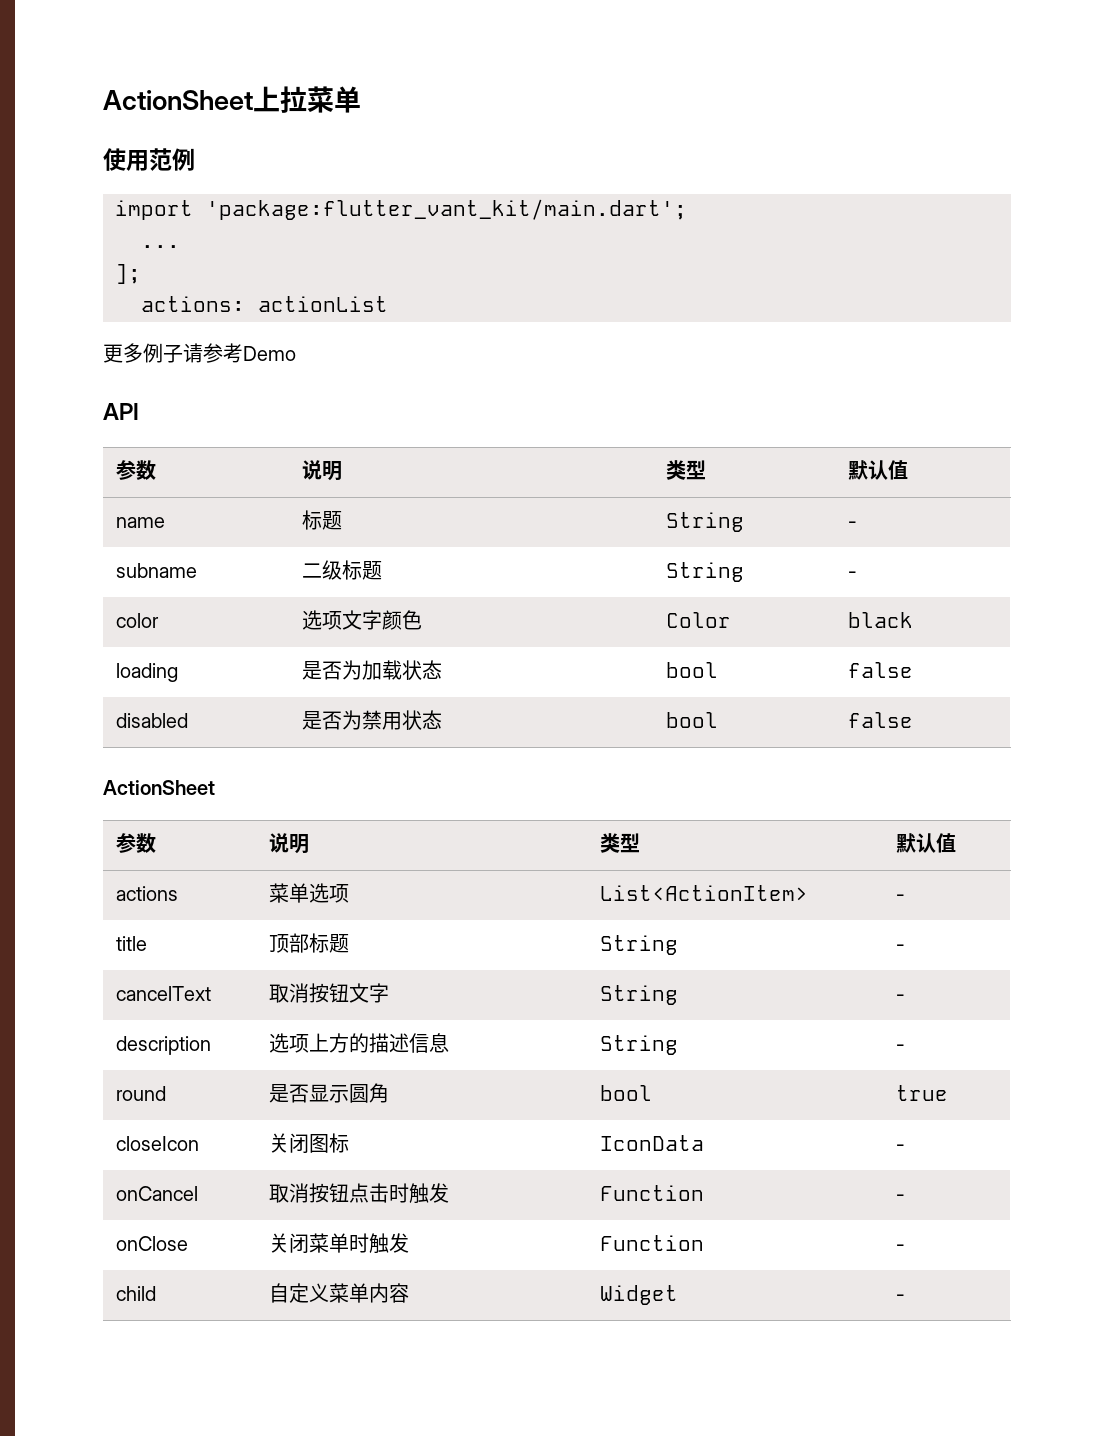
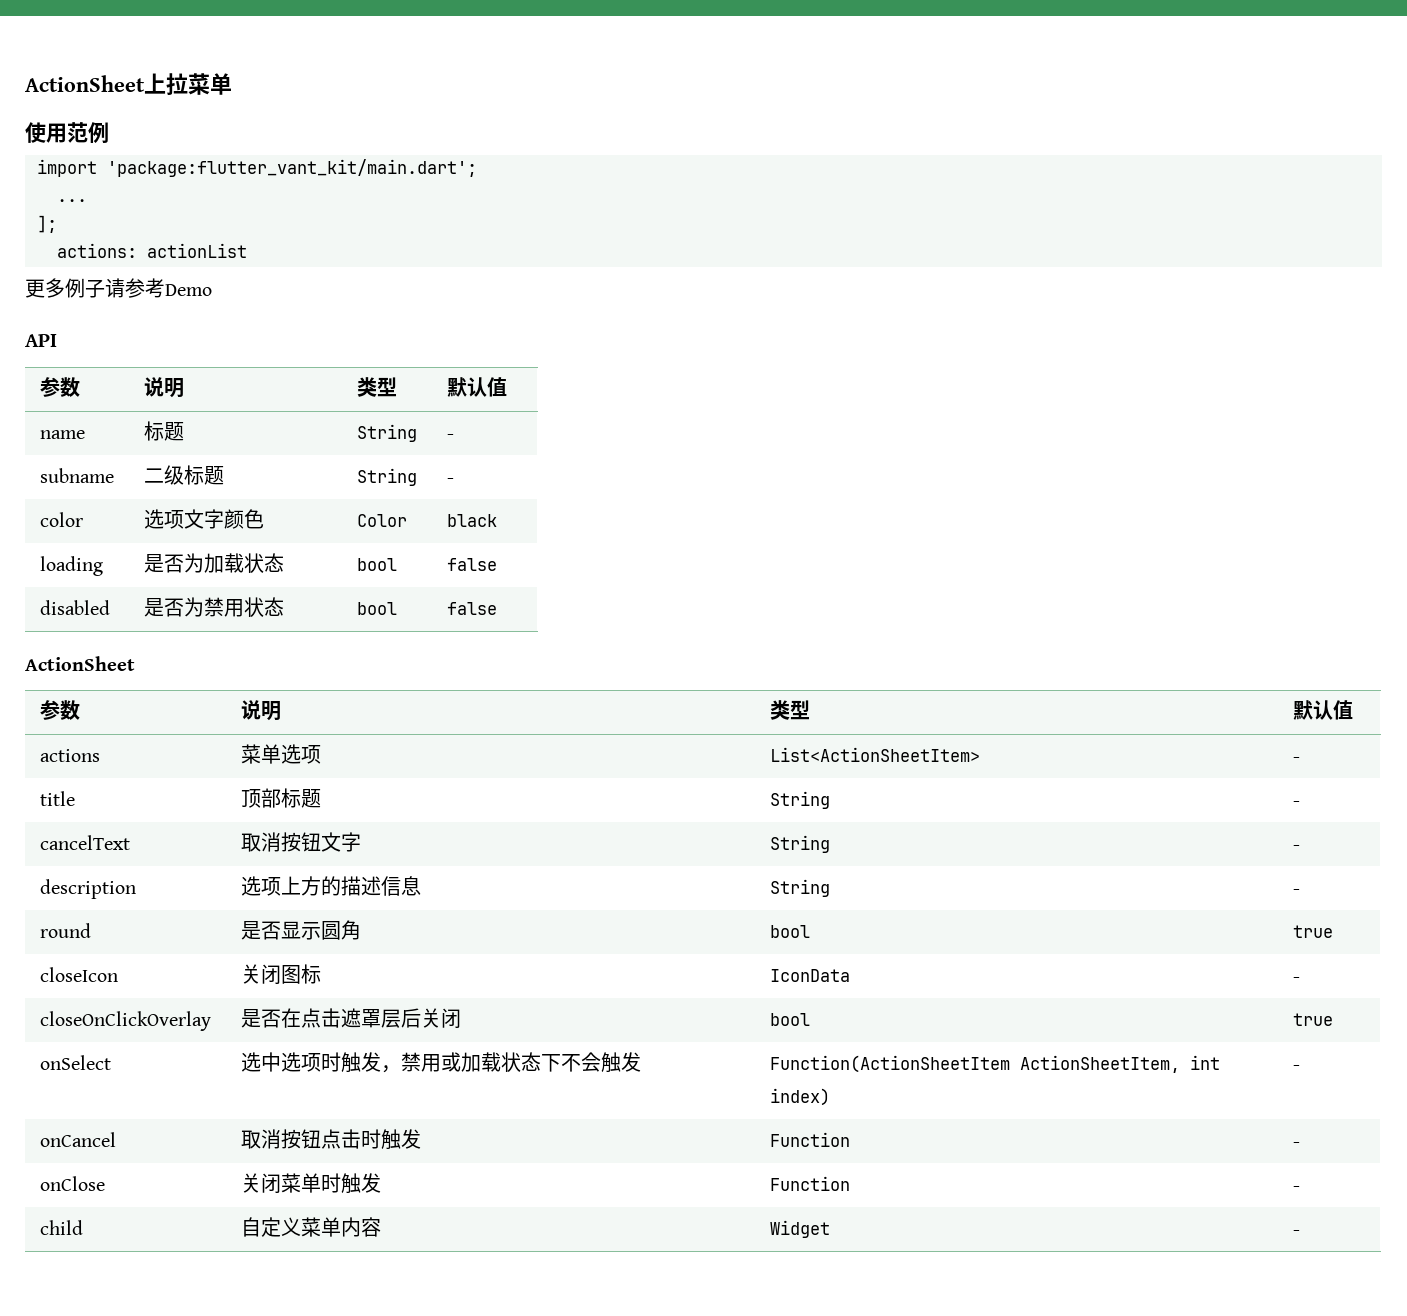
- actions | 菜单选项 | List<ActionItem> | -
+ actions | 菜单选项 | List<ActionSheetItem> | -
+ closeOnClickOverlay | 是否在点击遮罩层后关闭 | bool | true
+ onSelect | 选中选项时触发，禁用或加载状态下不会触发 | Function(ActionSheetItem ActionSheetItem, int index) | -

